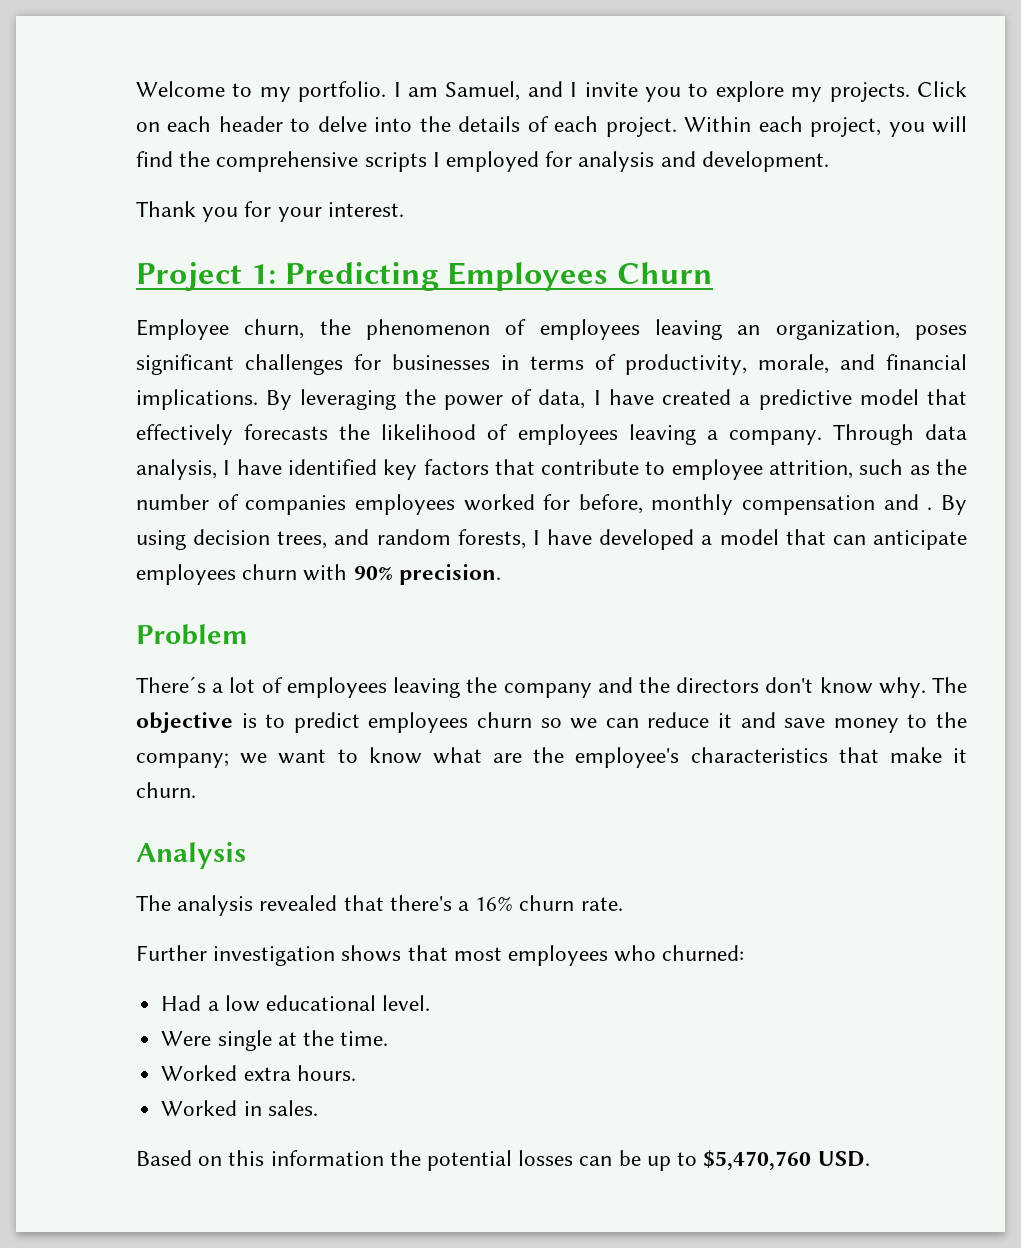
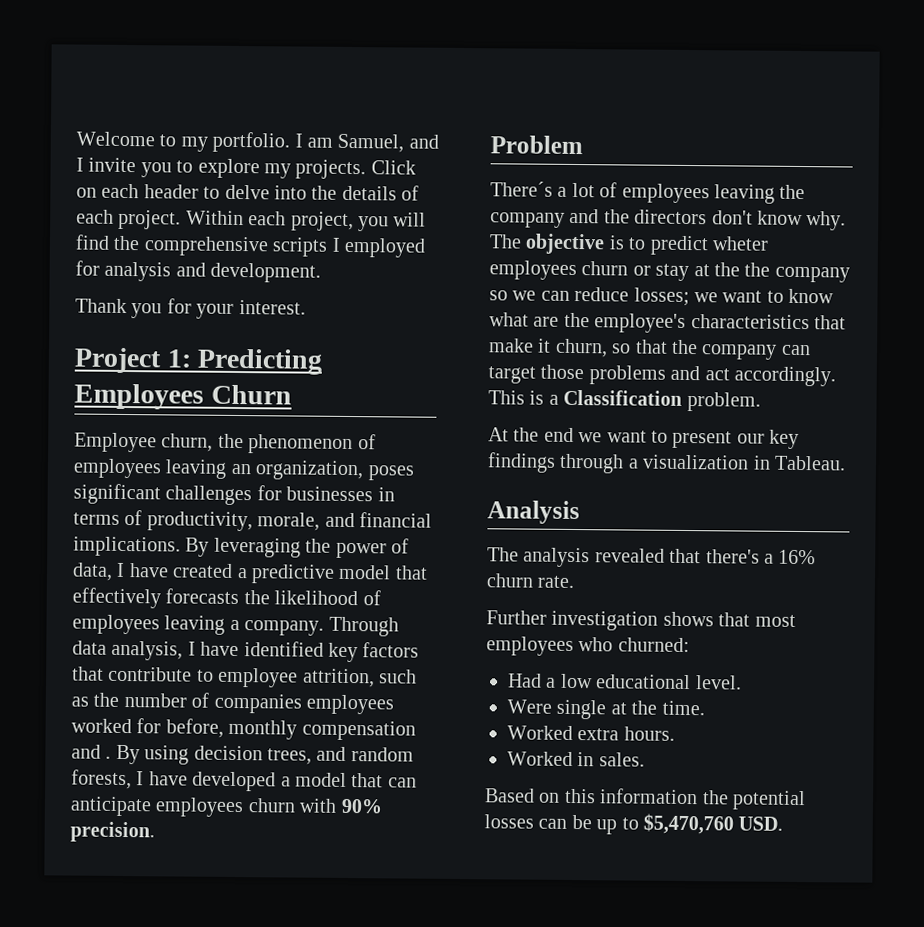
- The objective is to predict employees churn so we can reduce it and save money to the company; we want to know what are the employee's characteristics that make it churn.
+ The objective is to predict wheter employees churn or stay at the the company so we can reduce losses; we want to know what are the employee's characteristics that make it churn, so that the company can target those problems and act accordingly. This is a Classification problem.
+ At the end we want to present our key findings through a visualization in Tableau.

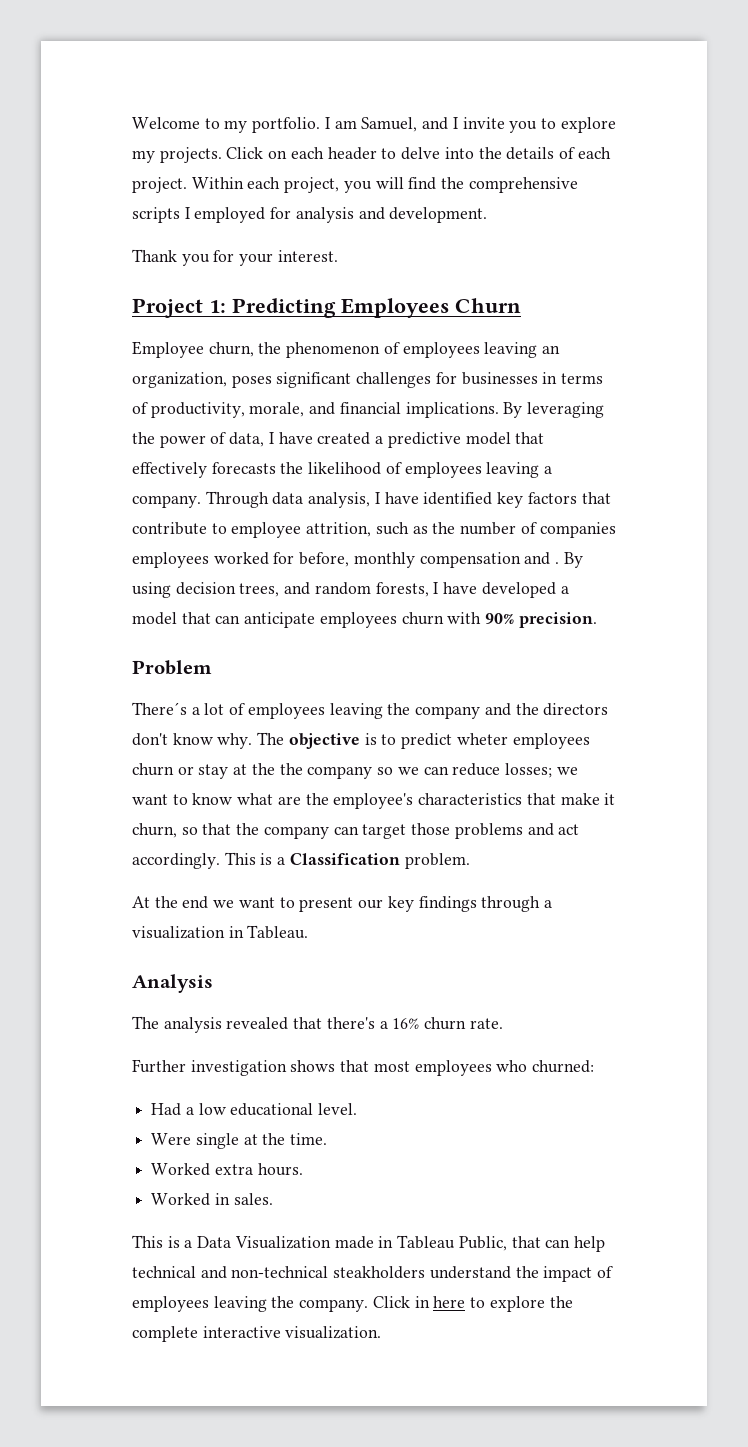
- Based on this information the potential losses can be up to $5,470,760 USD.
+ This is a Data Visualization made in Tableau Public, that can help technical and non-technical steakholders understand the impact of employees leaving the company. Click in here to explore the complete interactive visualization.

